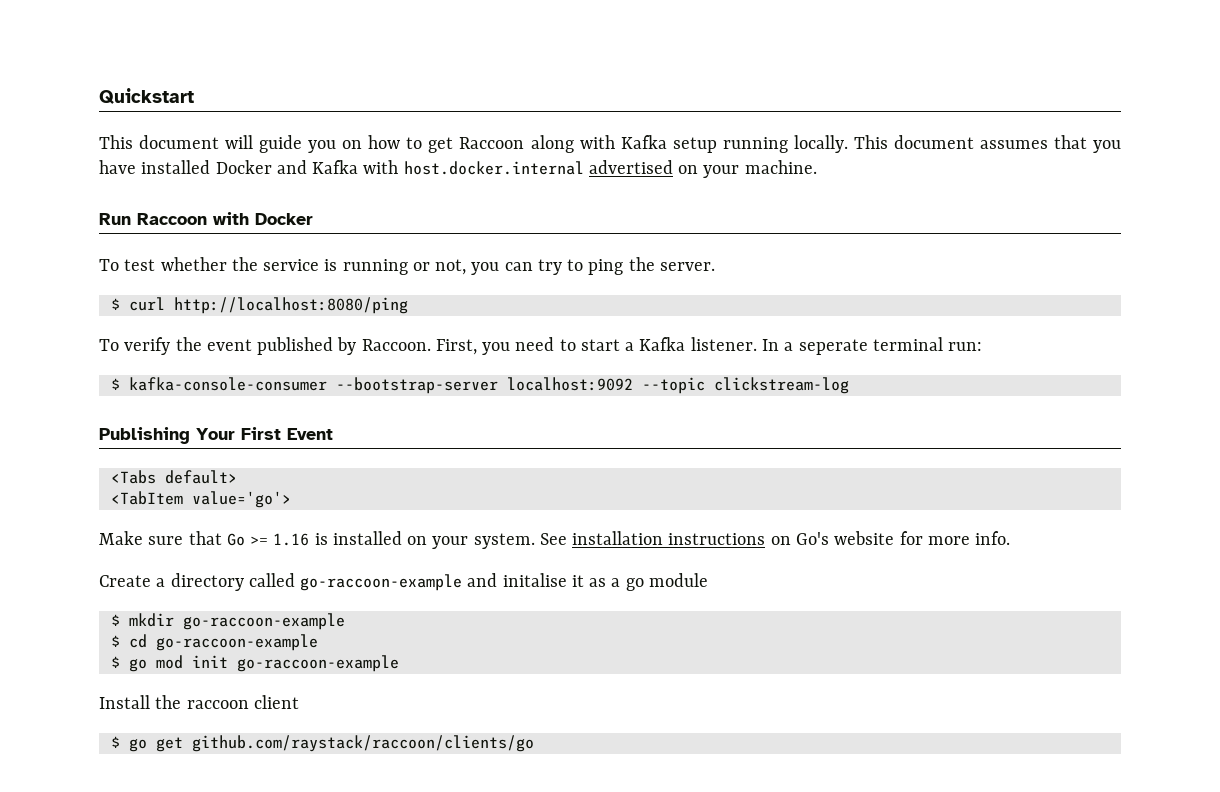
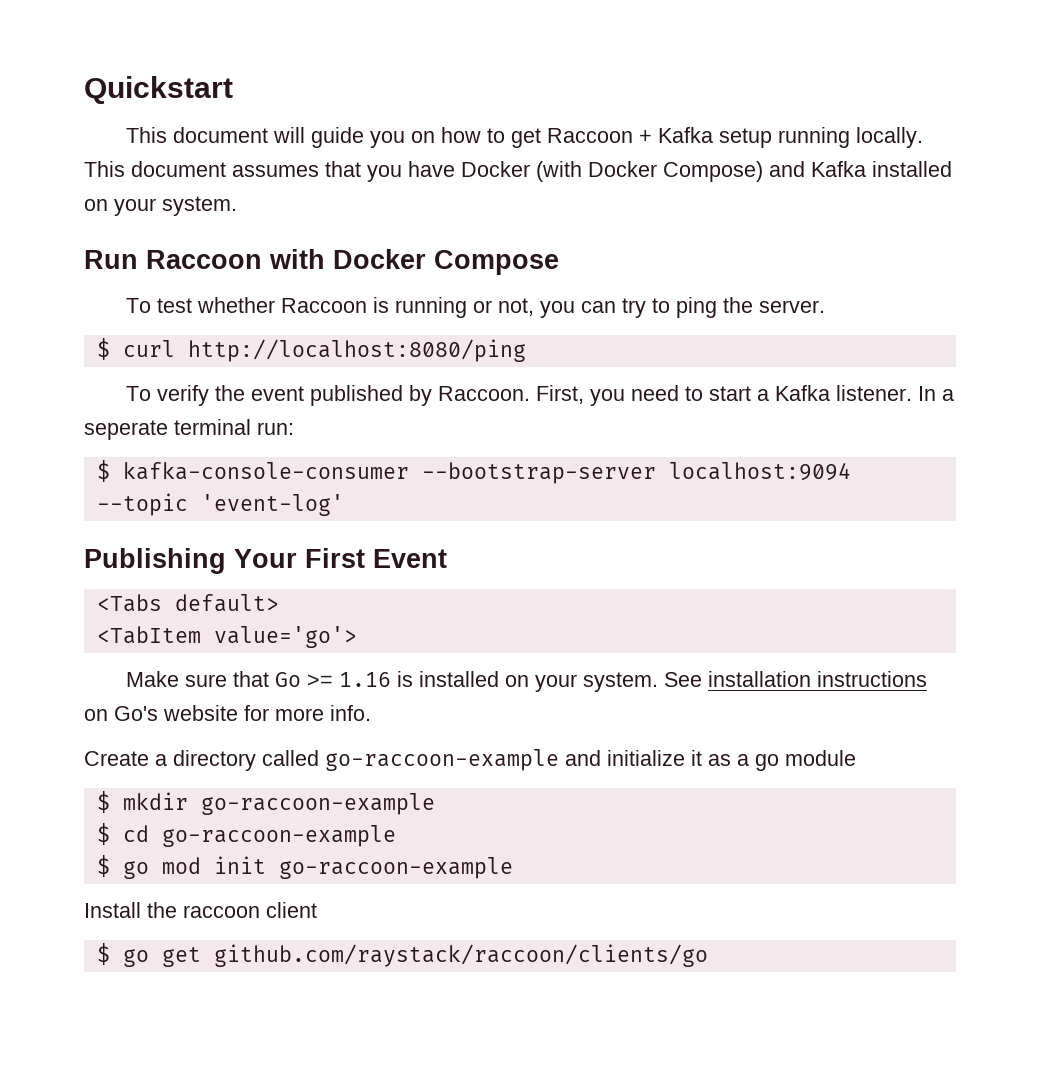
- This document will guide you on how to get Raccoon along with Kafka setup running locally.
+ This document will guide you on how to get Raccoon + Kafka setup running locally.
- This document assumes that you have installed Docker and Kafka with host.docker.internal advertised on your machine.
+ This document assumes that you have Docker (with Docker Compose) and Kafka installed on your system.
- Run Raccoon with Docker
+ Run Raccoon with Docker Compose
- To test whether the service is running or not, you can try to ping the server.
+ To test whether Raccoon is running or not, you can try to ping the server.
- $ kafka-console-consumer --bootstrap-server localhost:9092 --topic clickstream-log
+ $ kafka-console-consumer --bootstrap-server localhost:9094 --topic 'event-log'
- Create a directory called go-raccoon-example and initalise it as a go module
+ Create a directory called go-raccoon-example and initialize it as a go module

